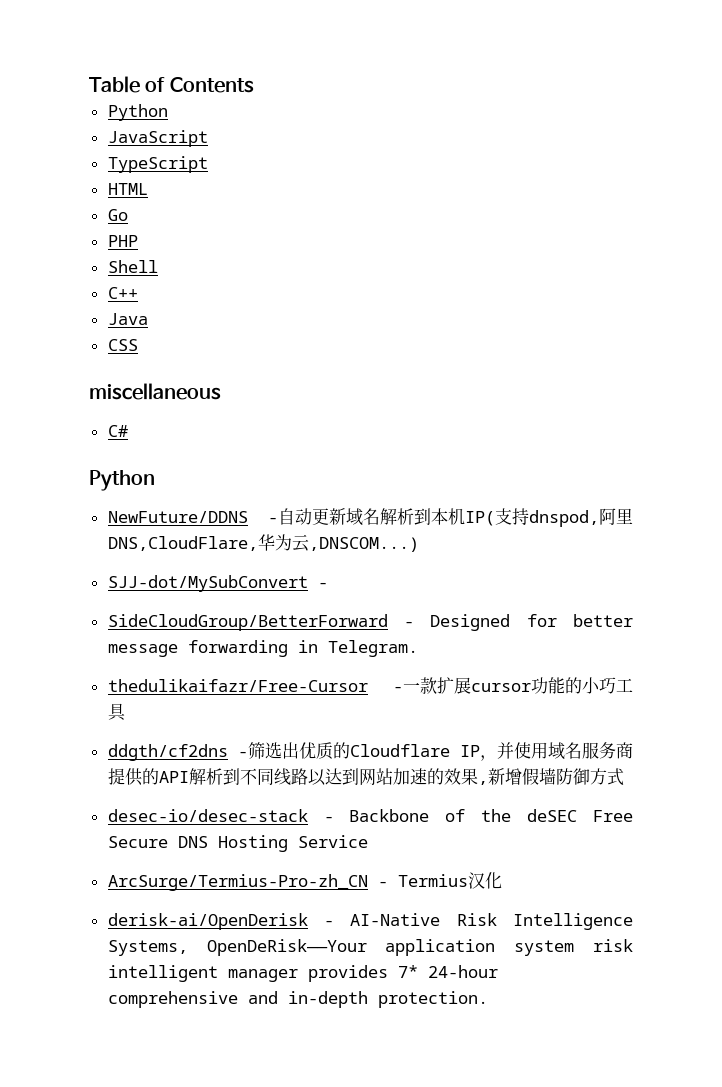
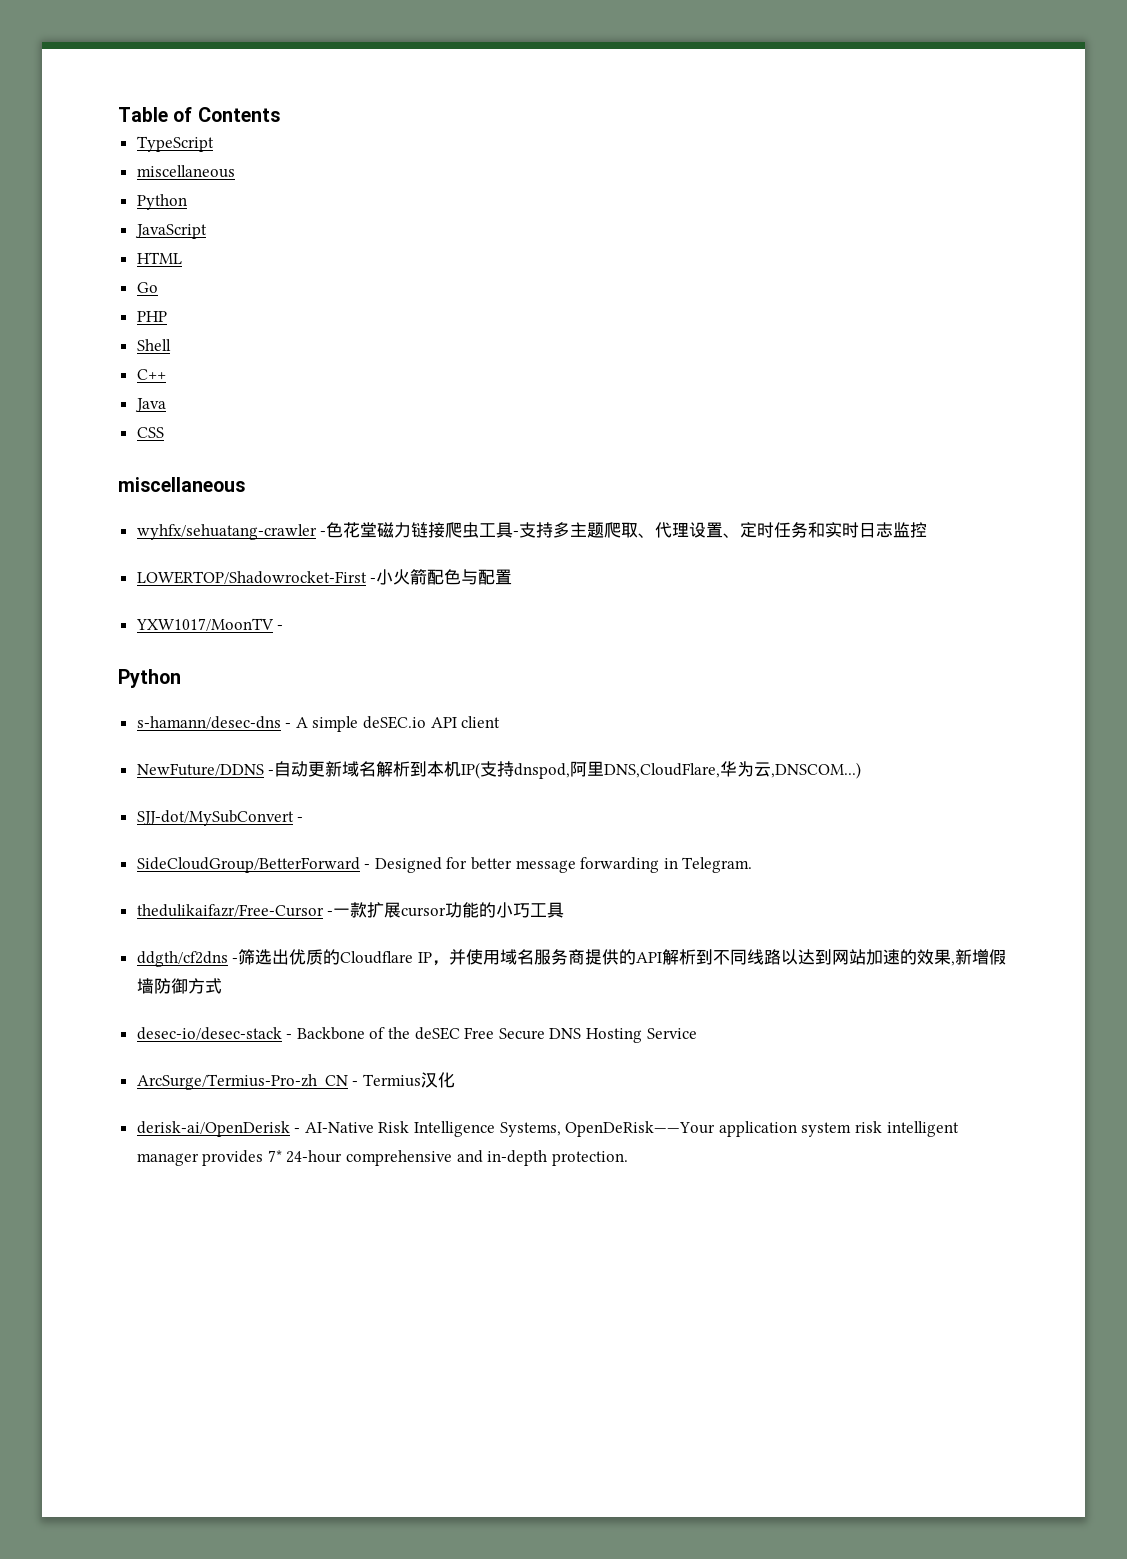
+ TypeScript
+ miscellaneous
- TypeScript
- C#
+ wyhfx/sehuatang-crawler -色花堂磁力链接爬虫工具-支持多主题爬取、代理设置、定时任务和实时日志监控
+ LOWERTOP/Shadowrocket-First -小火箭配色与配置
+ YXW1017/MoonTV -
  Python
+ s-hamann/desec-dns - A simple deSEC.io API client

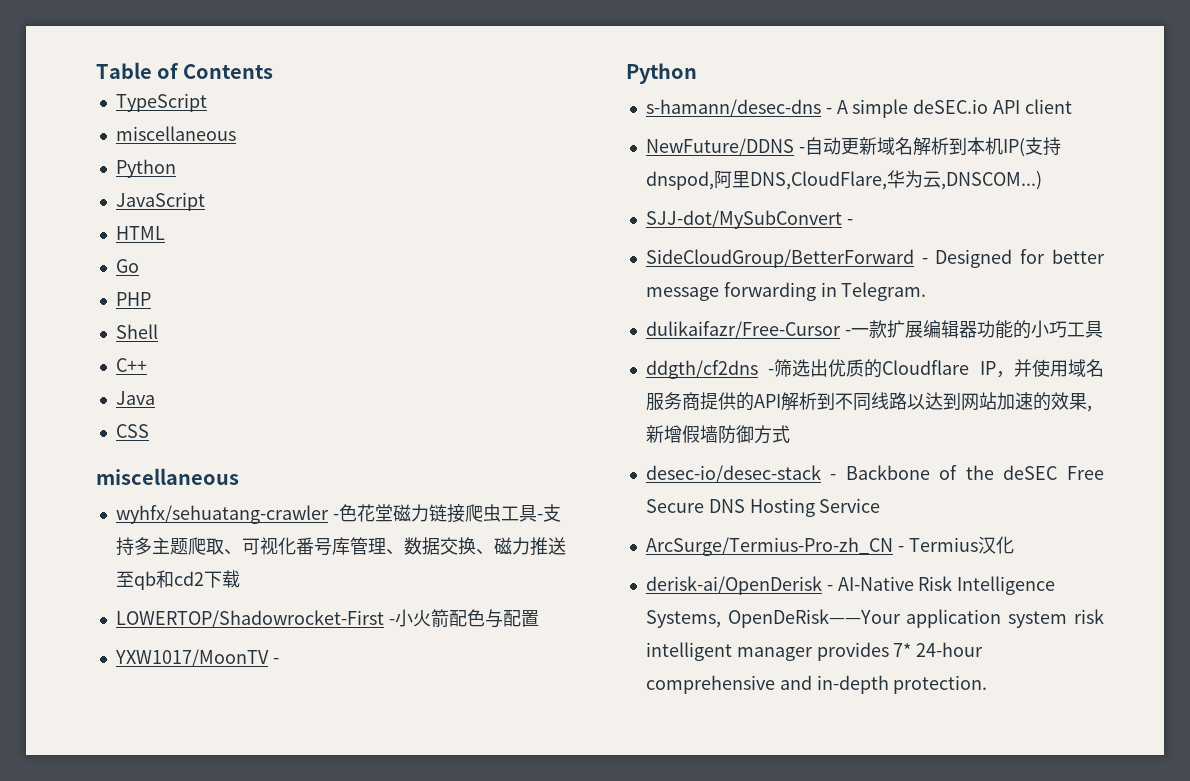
- wyhfx/sehuatang-crawler -色花堂磁力链接爬虫工具-支持多主题爬取、代理设置、定时任务和实时日志监控
+ wyhfx/sehuatang-crawler -色花堂磁力链接爬虫工具-支持多主题爬取、可视化番号库管理、数据交换、磁力推送至qb和cd2下载
- thedulikaifazr/Free-Cursor -一款扩展cursor功能的小巧工具
+ dulikaifazr/Free-Cursor -一款扩展编辑器功能的小巧工具

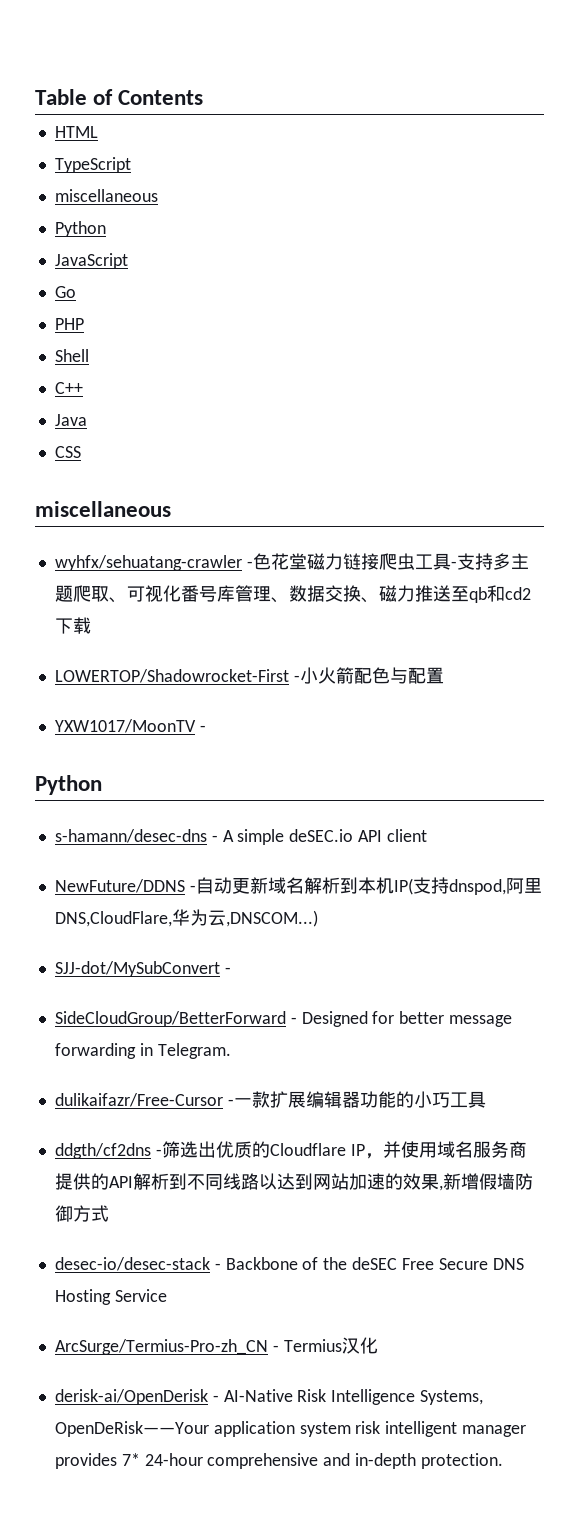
+ HTML
- HTML

